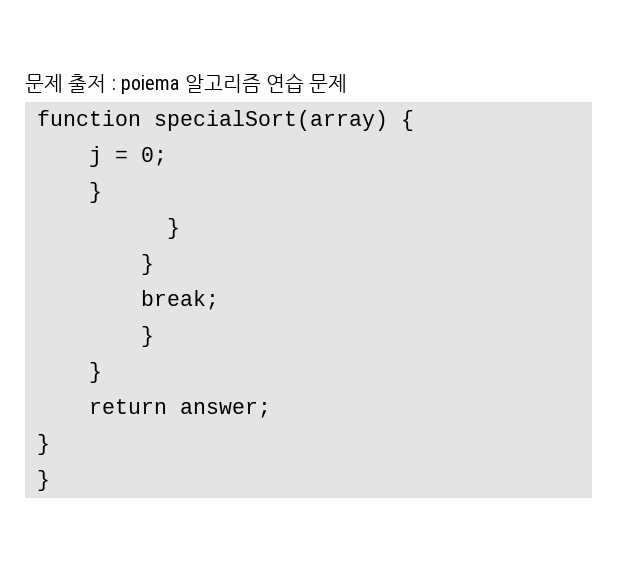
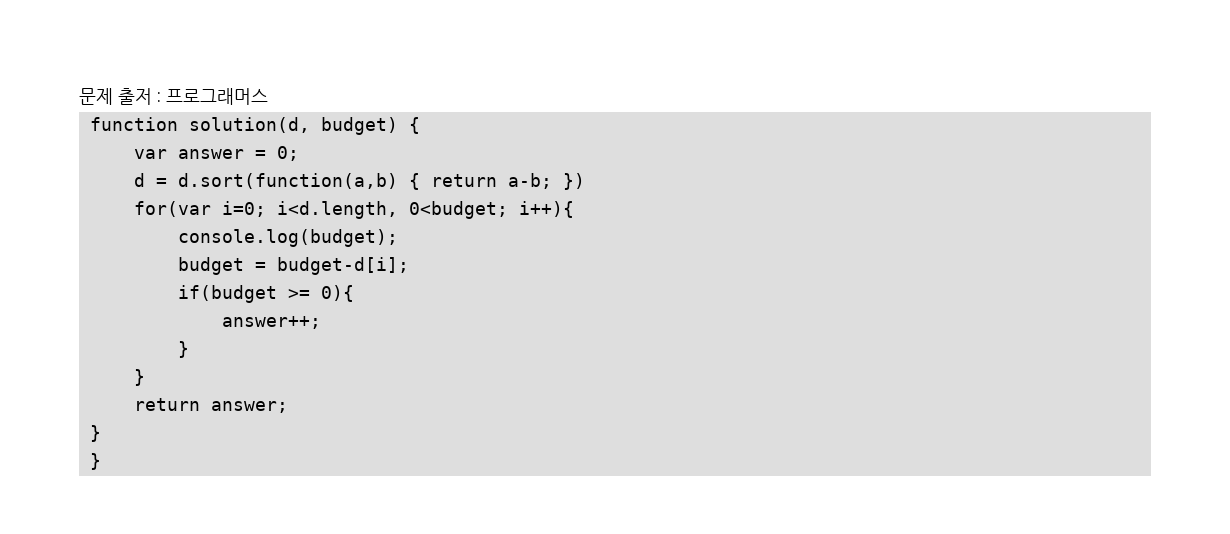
- 문제 출저 : poiema 알고리즘 연습 문제
+ 문제 출저 : 프로그래머스
- function specialSort(array) {
+ function solution(d, budget) {
- j = 0;
- }
- }
- }
- break;
+ var answer = 0;
+ d = d.sort(function(a,b) { return a-b; })
+ for(var i=0; i<d.length, 0<budget; i++){
+ console.log(budget);
+ budget = budget-d[i];
+ if(budget >= 0){
+ answer++;

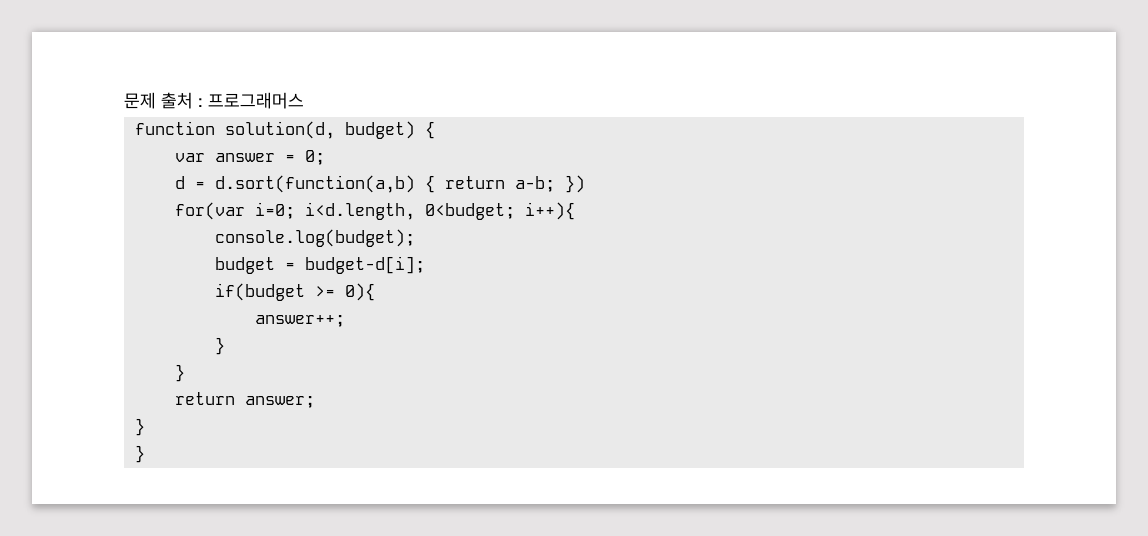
- 문제 출저 : 프로그래머스
+ 문제 출처 : 프로그래머스

